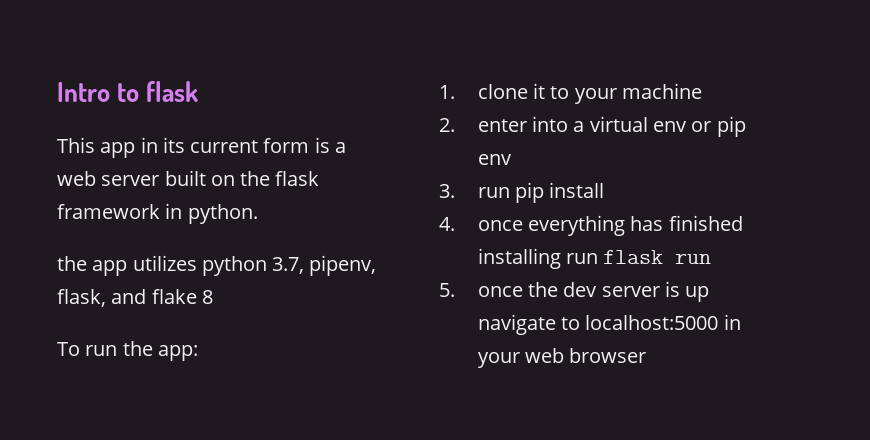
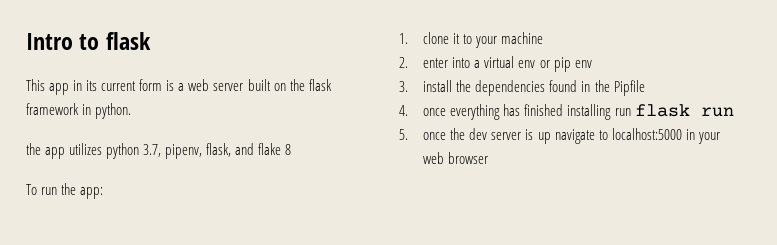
- 3. run pip install
+ 3. install the dependencies found in the Pipfile

